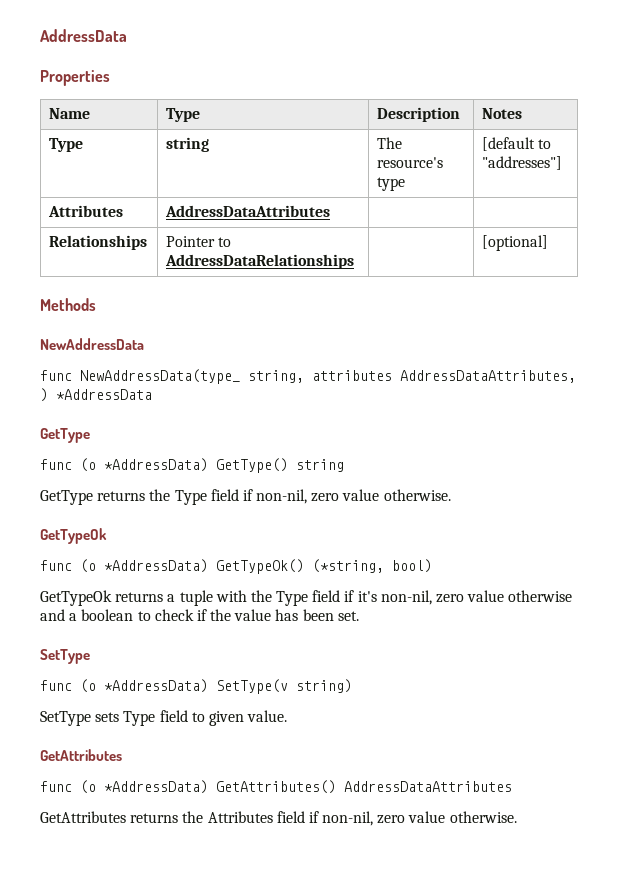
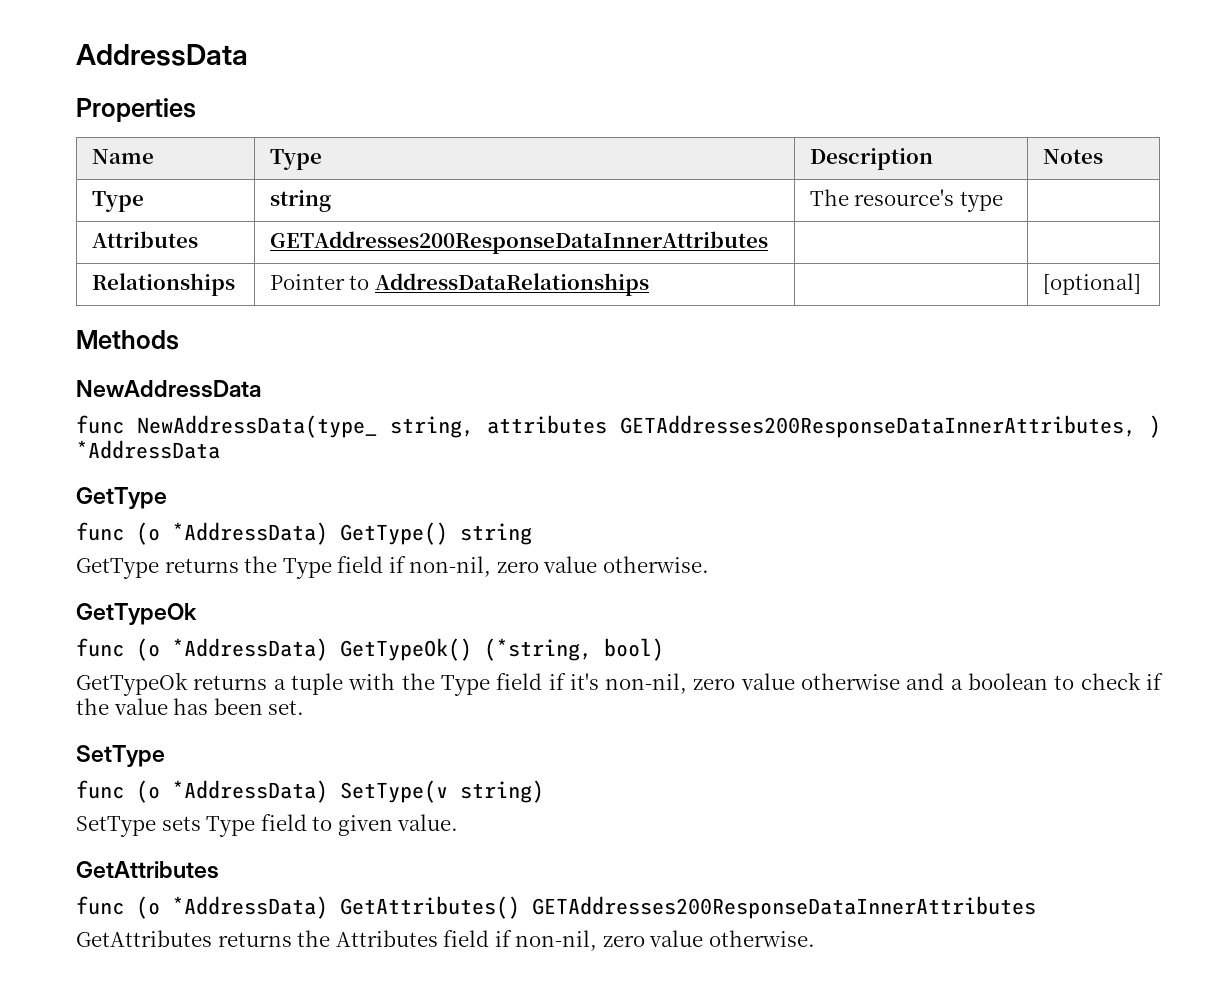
- Type | string | The resource's type | [default to "addresses"]
+ Type | string | The resource's type |
- Attributes | AddressDataAttributes | |
+ Attributes | GETAddresses200ResponseDataInnerAttributes | |
- func NewAddressData(type_ string, attributes AddressDataAttributes, ) *AddressData
+ func NewAddressData(type_ string, attributes GETAddresses200ResponseDataInnerAttributes, ) *AddressData
- func (o *AddressData) GetAttributes() AddressDataAttributes
+ func (o *AddressData) GetAttributes() GETAddresses200ResponseDataInnerAttributes

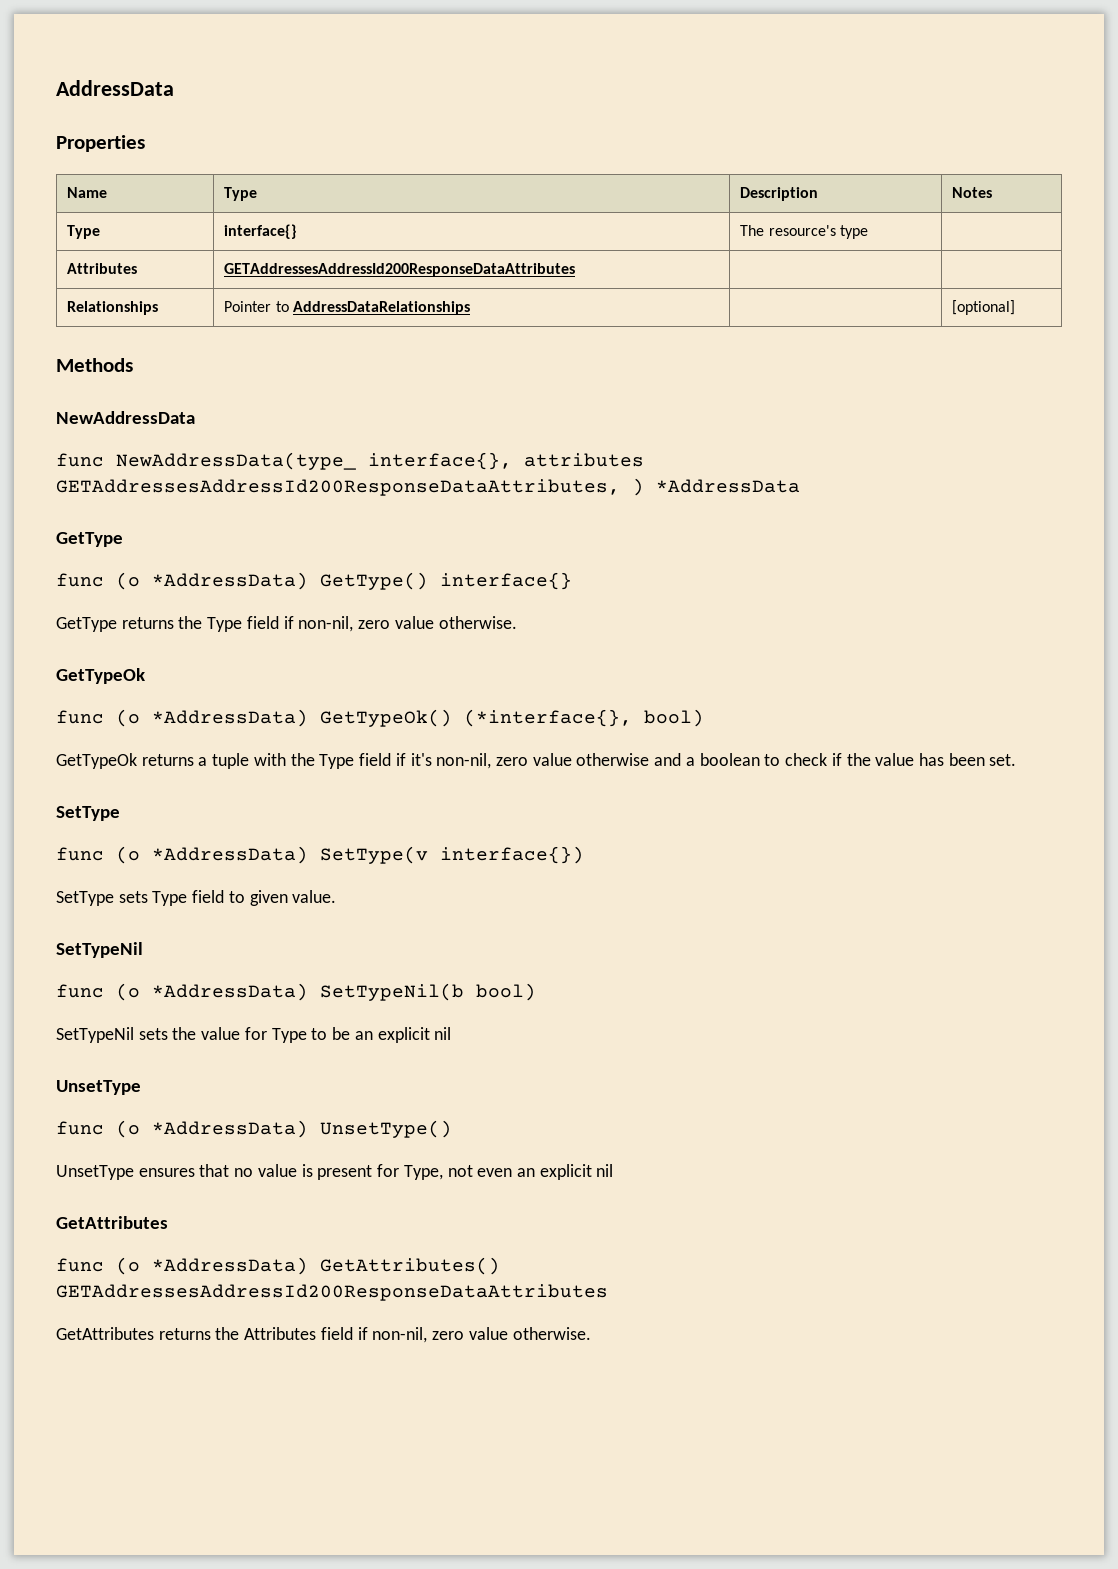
- Type | string | The resource's type |
+ Type | interface{} | The resource's type |
- Attributes | GETAddresses200ResponseDataInnerAttributes | |
+ Attributes | GETAddressesAddressId200ResponseDataAttributes | |
- func NewAddressData(type_ string, attributes GETAddresses200ResponseDataInnerAttributes, ) *AddressData
+ func NewAddressData(type_ interface{}, attributes GETAddressesAddressId200ResponseDataAttributes, ) *AddressData
- func (o *AddressData) GetType() string
+ func (o *AddressData) GetType() interface{}
- func (o *AddressData) GetTypeOk() (*string, bool)
+ func (o *AddressData) GetTypeOk() (*interface{}, bool)
- func (o *AddressData) SetType(v string)
+ func (o *AddressData) SetType(v interface{})
  SetType sets Type field to given value.
+ SetTypeNil
+ func (o *AddressData) SetTypeNil(b bool)
+ SetTypeNil sets the value for Type to be an explicit nil
+ UnsetType
+ func (o *AddressData) UnsetType()
+ UnsetType ensures that no value is present for Type, not even an explicit nil
- func (o *AddressData) GetAttributes() GETAddresses200ResponseDataInnerAttributes
+ func (o *AddressData) GetAttributes() GETAddressesAddressId200ResponseDataAttributes

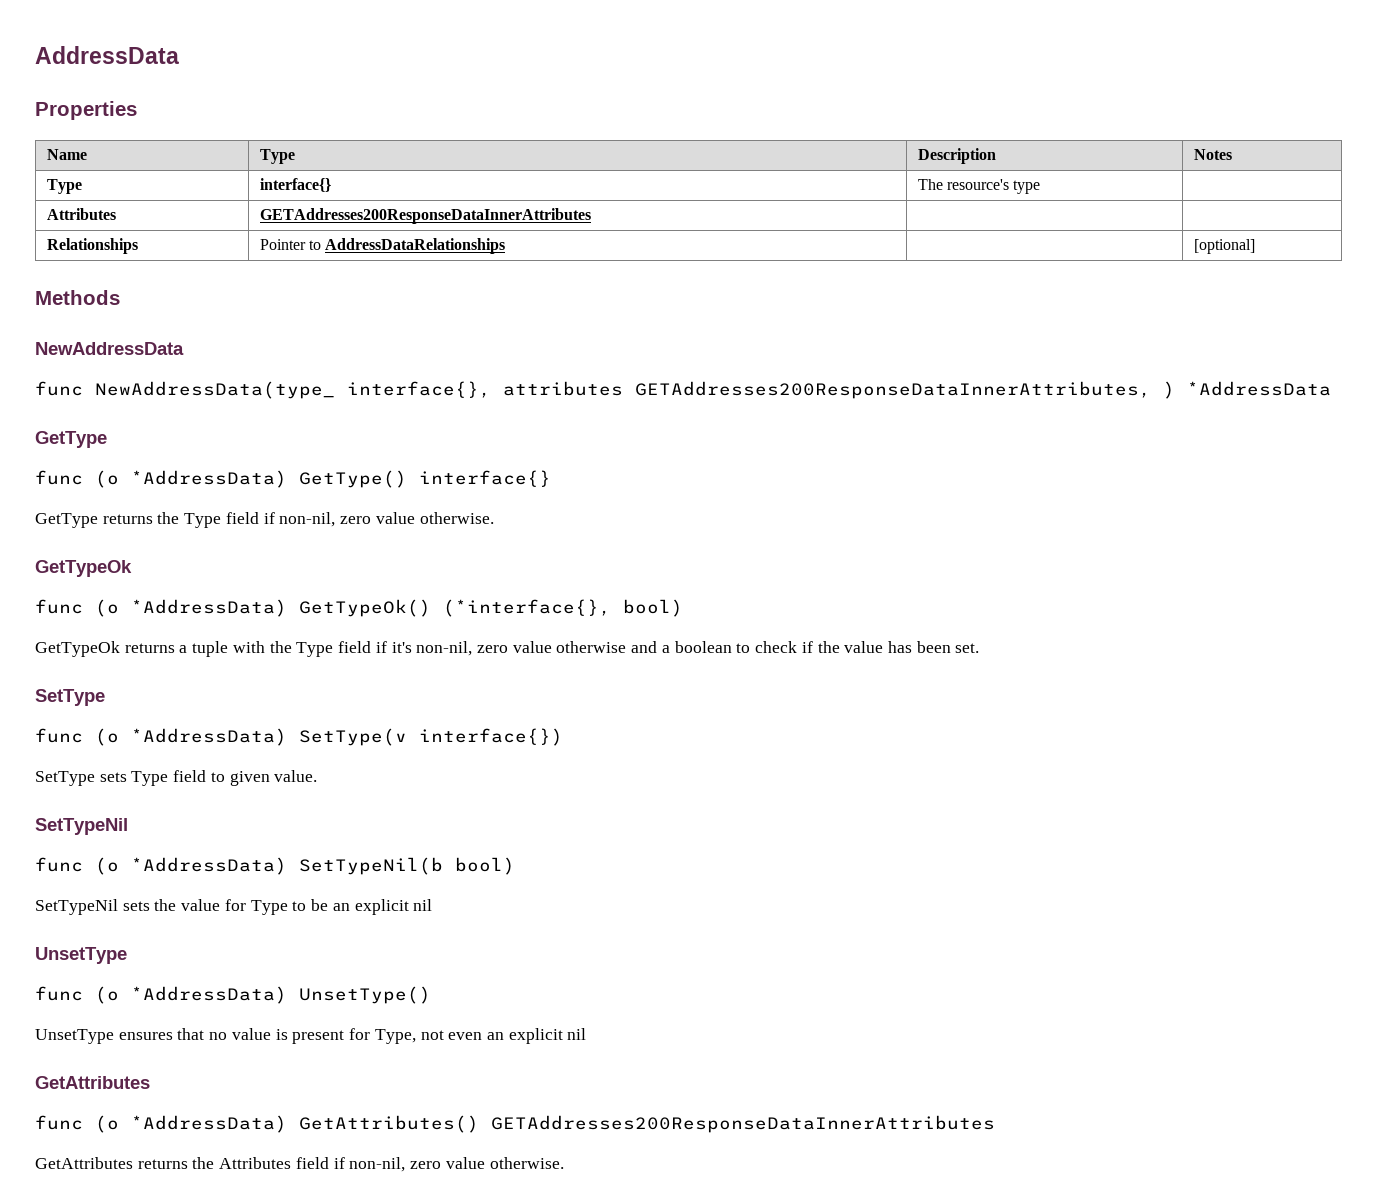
- Attributes | GETAddressesAddressId200ResponseDataAttributes | |
+ Attributes | GETAddresses200ResponseDataInnerAttributes | |
- func NewAddressData(type_ interface{}, attributes GETAddressesAddressId200ResponseDataAttributes, ) *AddressData
+ func NewAddressData(type_ interface{}, attributes GETAddresses200ResponseDataInnerAttributes, ) *AddressData
- func (o *AddressData) GetAttributes() GETAddressesAddressId200ResponseDataAttributes
+ func (o *AddressData) GetAttributes() GETAddresses200ResponseDataInnerAttributes

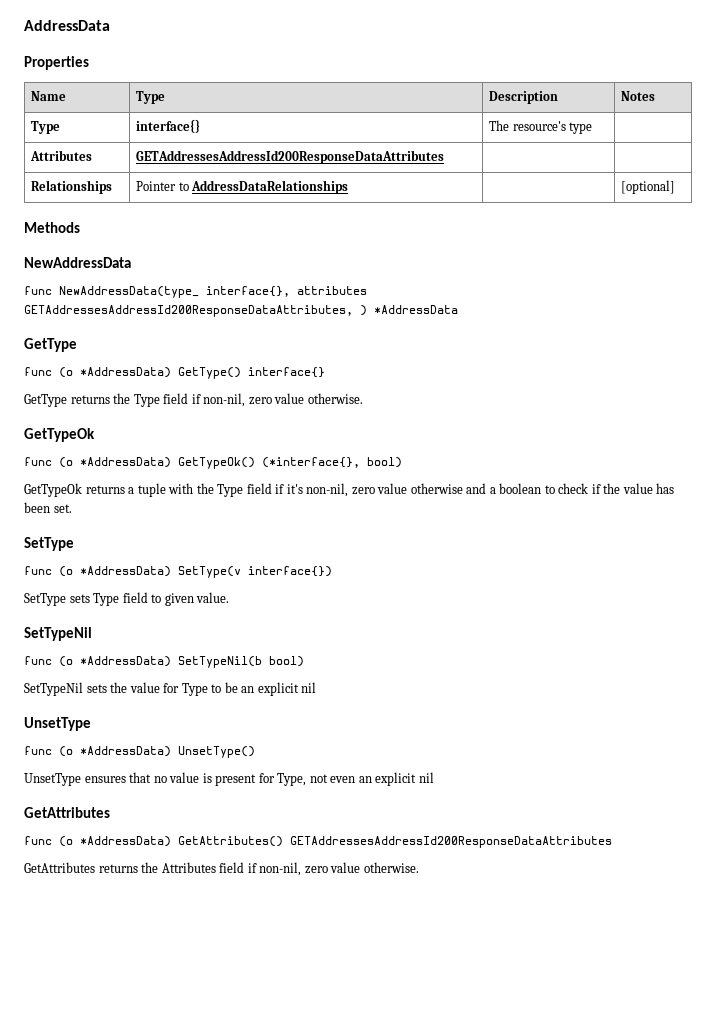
- Attributes | GETAddresses200ResponseDataInnerAttributes | |
+ Attributes | GETAddressesAddressId200ResponseDataAttributes | |
- func NewAddressData(type_ interface{}, attributes GETAddresses200ResponseDataInnerAttributes, ) *AddressData
+ func NewAddressData(type_ interface{}, attributes GETAddressesAddressId200ResponseDataAttributes, ) *AddressData
- func (o *AddressData) GetAttributes() GETAddresses200ResponseDataInnerAttributes
+ func (o *AddressData) GetAttributes() GETAddressesAddressId200ResponseDataAttributes

